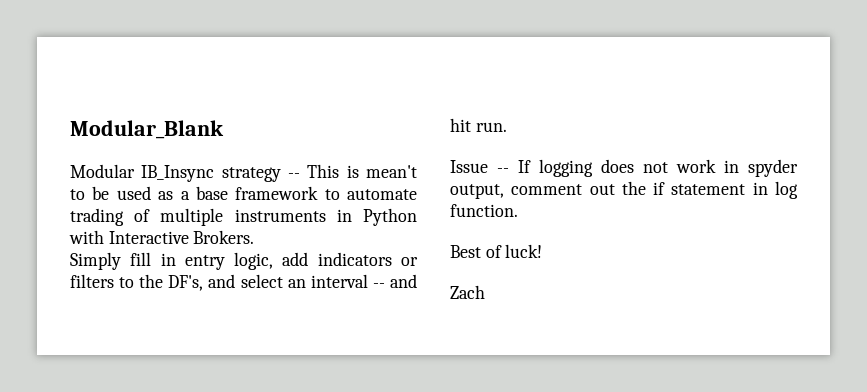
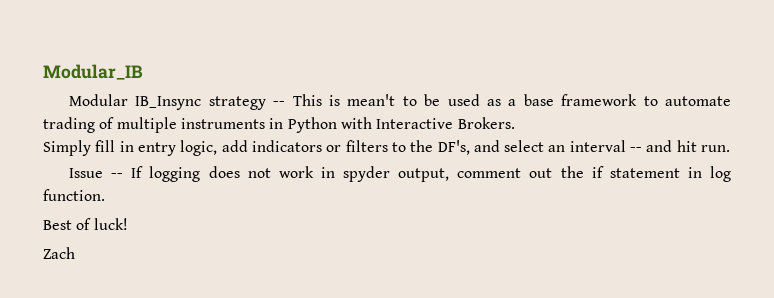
- Modular_Blank
+ Modular_IB

